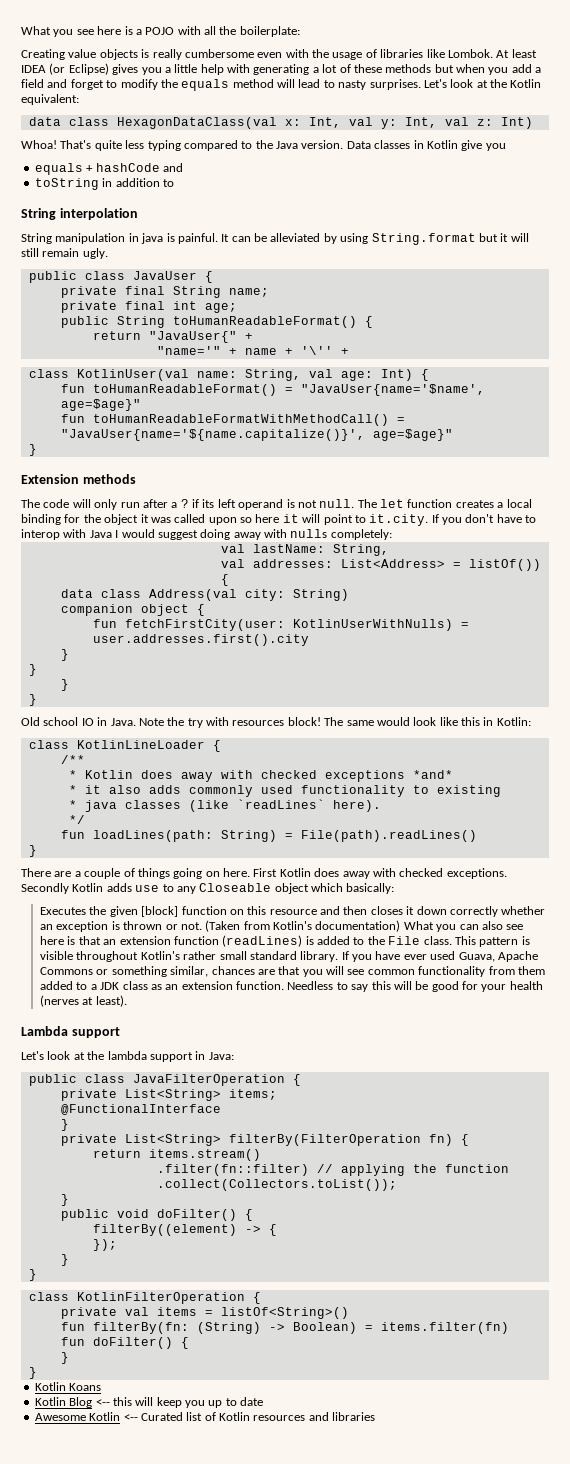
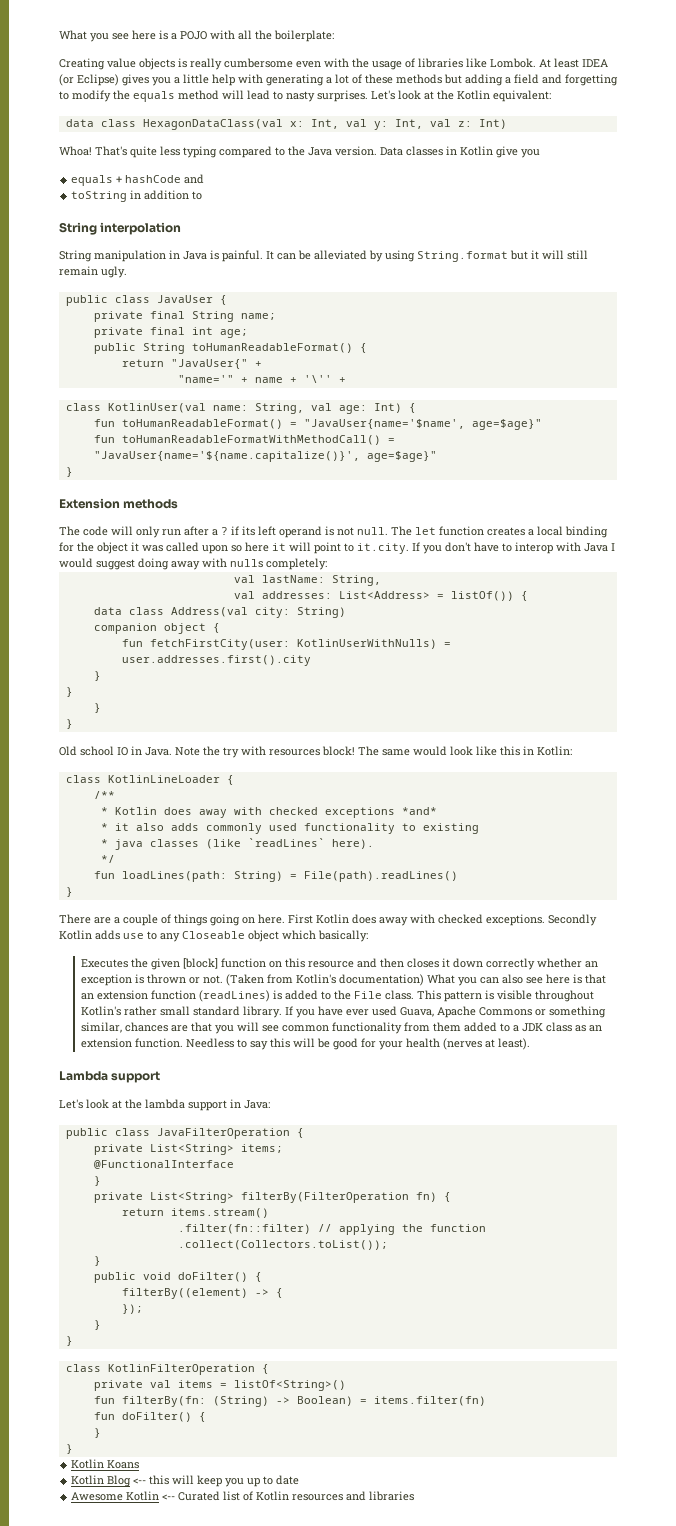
- At least IDEA (or Eclipse) gives you a little help with generating a lot of these methods but when you add a field and forget to modify the equals method will lead to nasty surprises.
+ At least IDEA (or Eclipse) gives you a little help with generating a lot of these methods but adding a field and forgetting to modify the equals method will lead to nasty surprises.
- String manipulation in java is painful.
+ String manipulation in Java is painful.

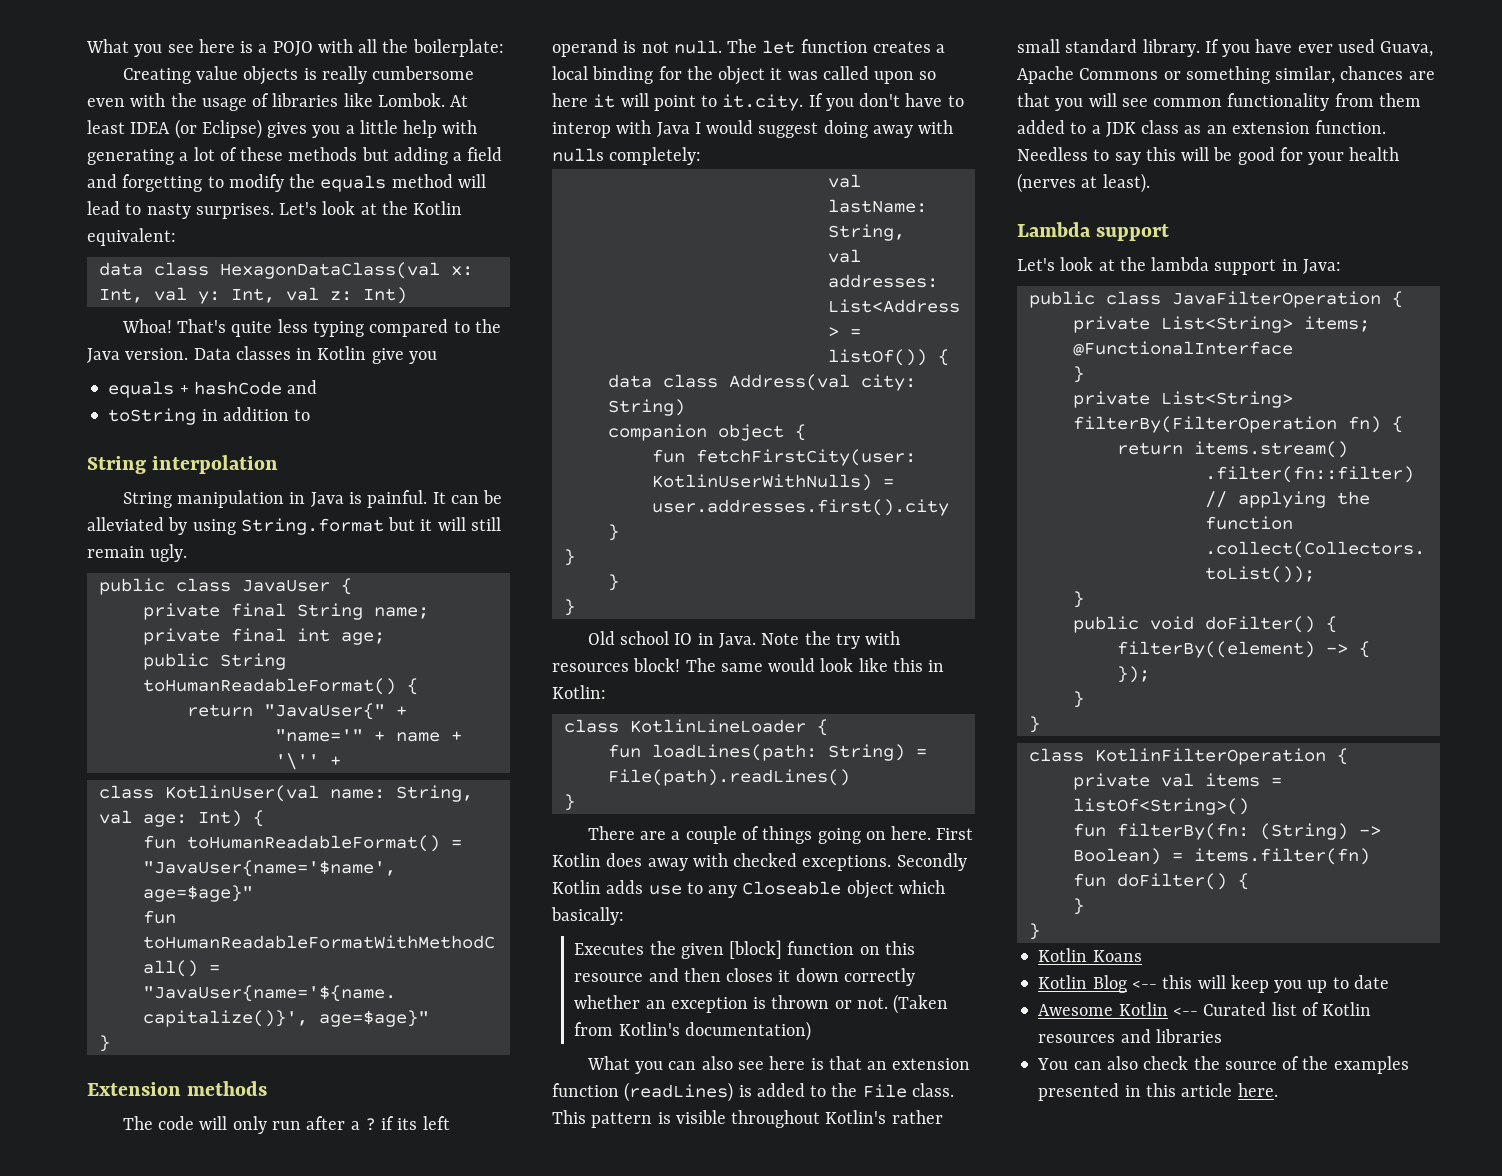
- /**
- * Kotlin does away with checked exceptions *and*
- * it also adds commonly used functionality to existing
- * java classes (like `readLines` here).
- */
- (Taken from Kotlin's documentation) What you can also see here is that an extension function (readLines) is added to the File class.
+ (Taken from Kotlin's documentation)
+ What you can also see here is that an extension function (readLines) is added to the File class.
+ You can also check the source of the examples presented in this article here.

